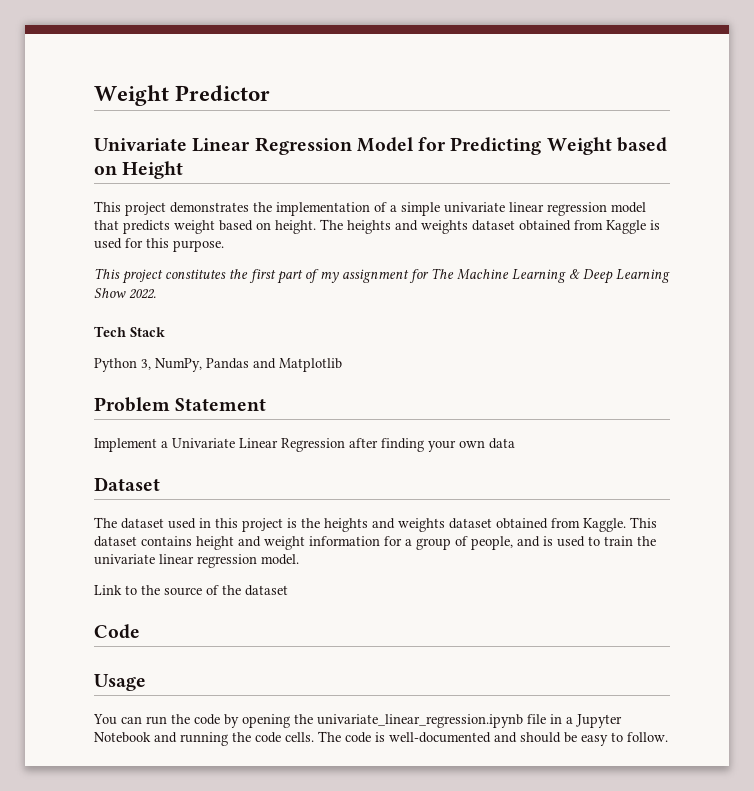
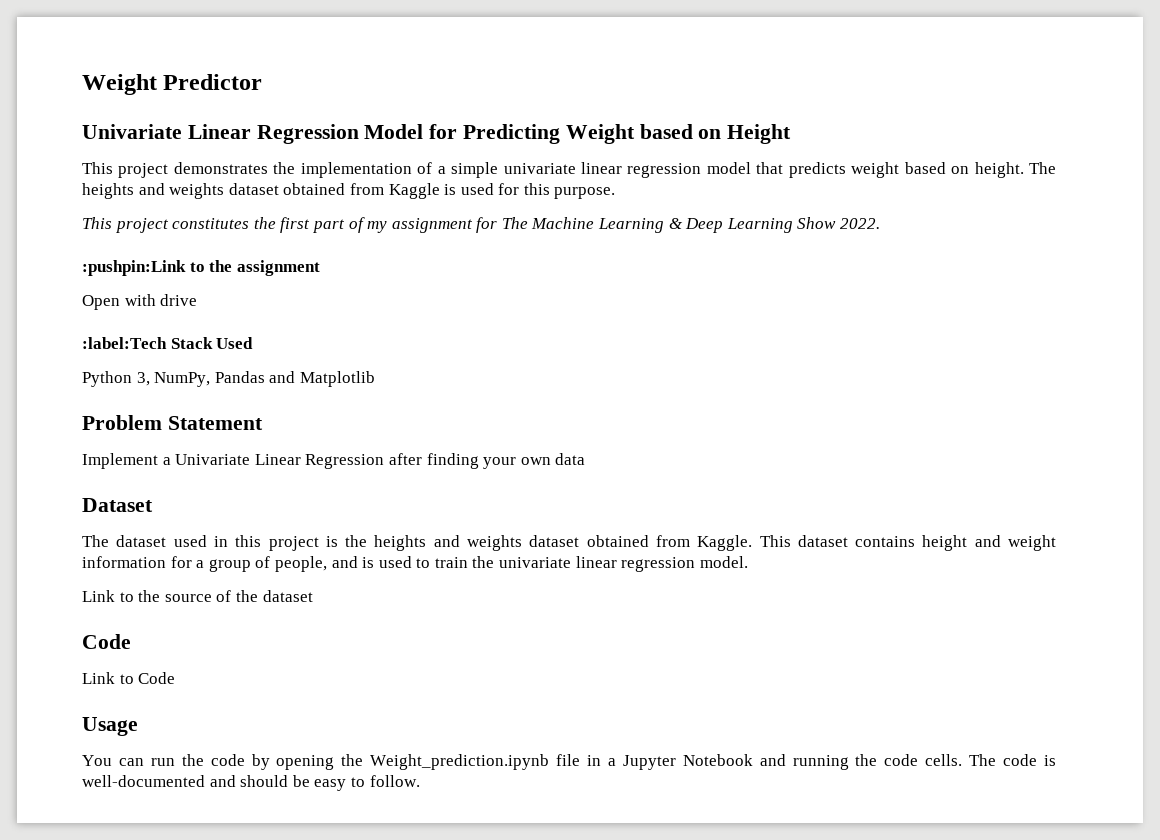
- Tech Stack
+ :pushpin:Link to the assignment
+ Open with drive
+ :label:Tech Stack Used
+ Link to Code
- You can run the code by opening the univariate_linear_regression.ipynb file in a Jupyter Notebook and running the code cells.
+ You can run the code by opening the Weight_prediction.ipynb file in a Jupyter Notebook and running the code cells.

